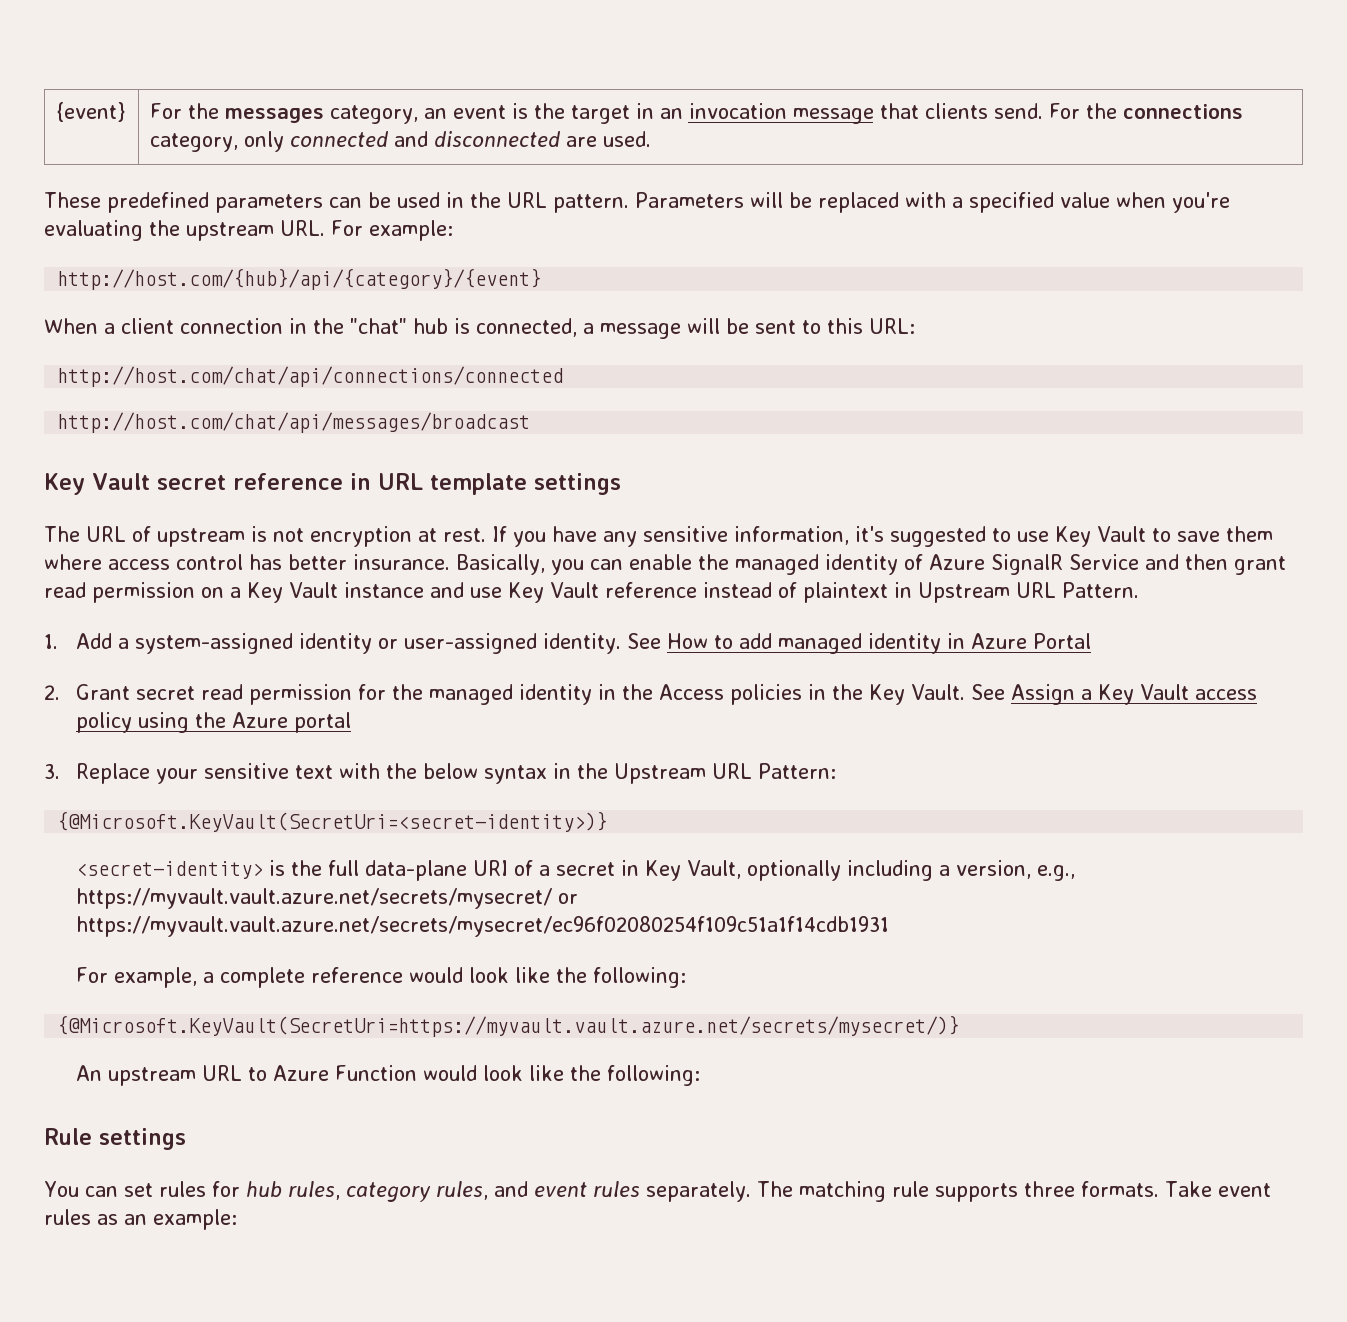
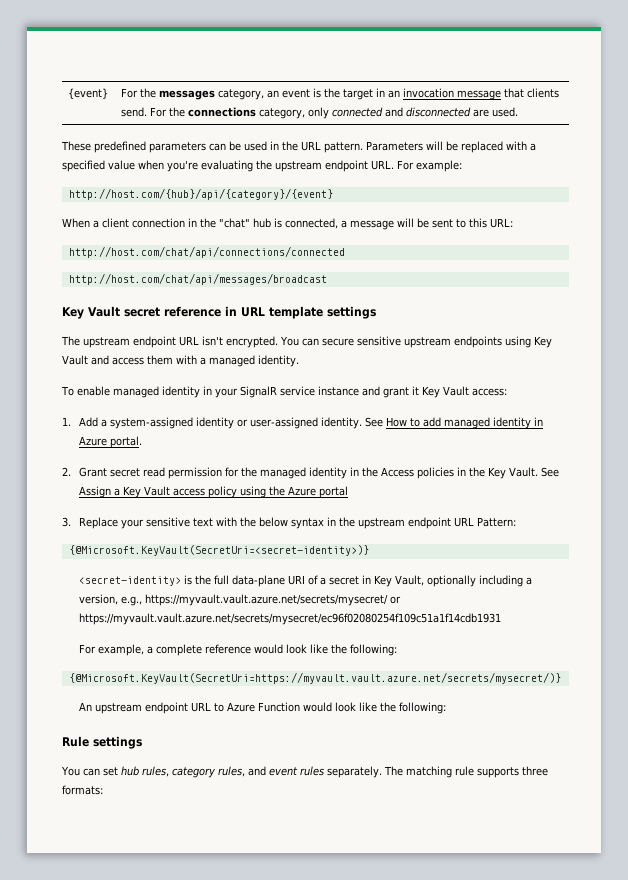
- Parameters will be replaced with a specified value when you're evaluating the upstream URL. For example:
+ Parameters will be replaced with a specified value when you're evaluating the upstream endpoint URL. For example:
- The URL of upstream is not encryption at rest. If you have any sensitive information, it's suggested to use Key Vault to save them where access control has better insurance. Basically, you can enable the managed identity of Azure SignalR Service and then grant read permission on a Key Vault instance and use Key Vault reference instead of plaintext in Upstream URL Pattern.
+ The upstream endpoint URL isn't encrypted. You can secure sensitive upstream endpoints using Key Vault and access them with a managed identity.
+ To enable managed identity in your SignalR service instance and grant it Key Vault access:
- See How to add managed identity in Azure Portal
+ See How to add managed identity in Azure portal.
- 3. Replace your sensitive text with the below syntax in the Upstream URL Pattern:
+ 3. Replace your sensitive text with the below syntax in the upstream endpoint URL Pattern:
- An upstream URL to Azure Function would look like the following:
+ An upstream endpoint URL to Azure Function would look like the following:
- You can set rules for hub rules, category rules, and event rules separately.
+ You can set hub rules, category rules, and event rules separately.
- The matching rule supports three formats. Take event rules as an example:
+ The matching rule supports three formats:

